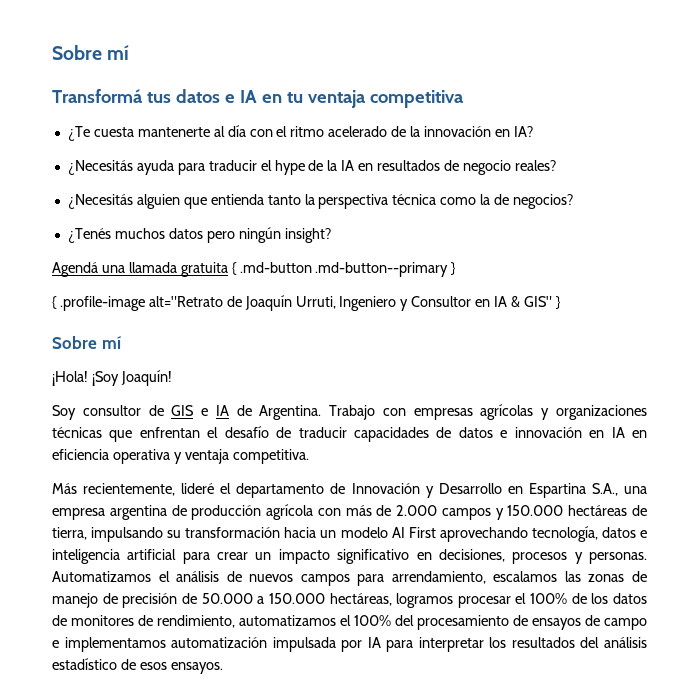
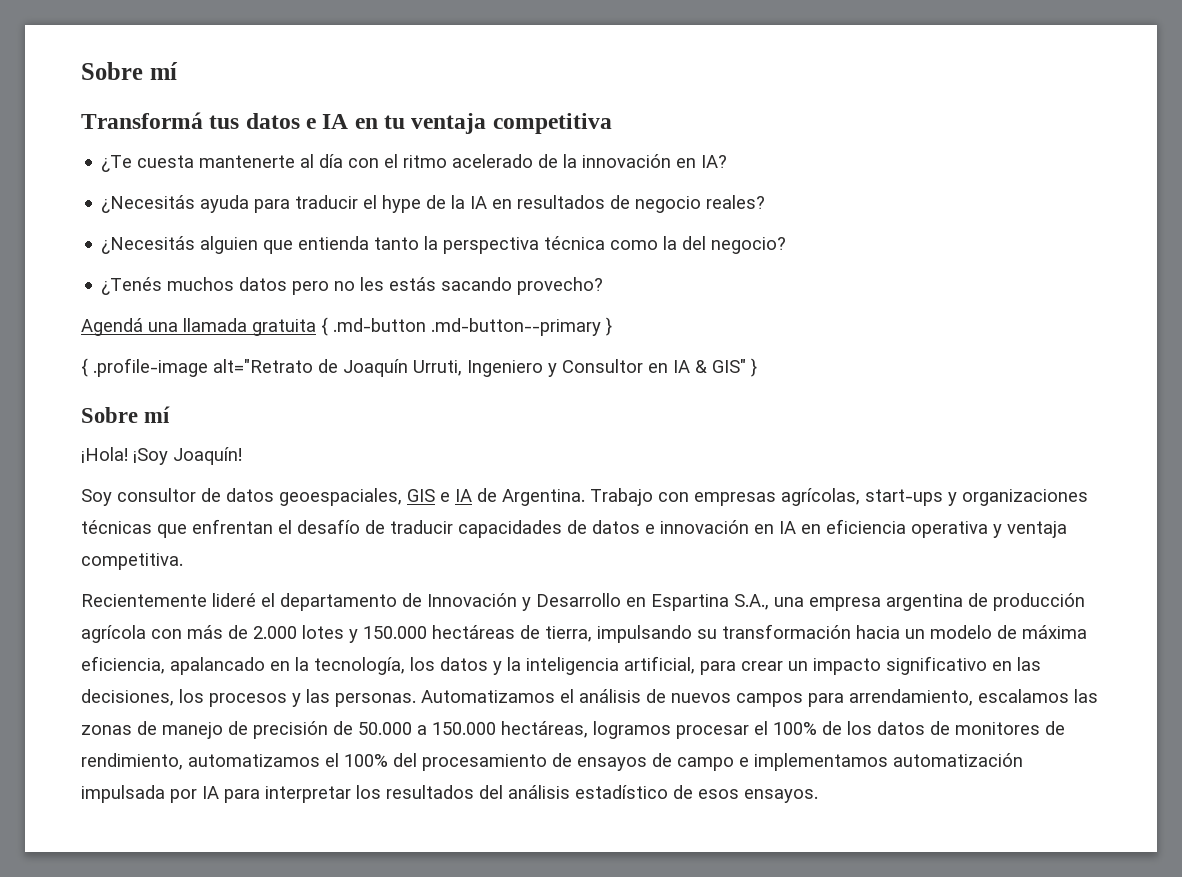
- ¿Necesitás alguien que entienda tanto la perspectiva técnica como la de negocios?
+ ¿Necesitás alguien que entienda tanto la perspectiva técnica como la del negocio?
- ¿Tenés muchos datos pero ningún insight?
+ ¿Tenés muchos datos pero no les estás sacando provecho?
- Soy consultor de GIS e IA de Argentina.
+ Soy consultor de datos geoespaciales, GIS e IA de Argentina.
- Trabajo con empresas agrícolas y organizaciones técnicas que enfrentan el desafío de traducir capacidades de datos e innovación en IA en eficiencia operativa y ventaja competitiva.
+ Trabajo con empresas agrícolas, start-ups y organizaciones técnicas que enfrentan el desafío de traducir capacidades de datos e innovación en IA en eficiencia operativa y ventaja competitiva.
- Más recientemente, lideré el departamento de Innovación y Desarrollo en Espartina S.A., una empresa argentina de producción agrícola con más de 2.000 campos y 150.000 hectáreas de tierra, impulsando su transformación hacia un modelo AI First aprovechando tecnología, datos e inteligencia artificial para crear un impacto significativo en decisiones, procesos y personas.
+ Recientemente lideré el departamento de Innovación y Desarrollo en Espartina S.A., una empresa argentina de producción agrícola con más de 2.000 lotes y 150.000 hectáreas de tierra, impulsando su transformación hacia un modelo de máxima eficiencia, apalancado en la tecnología, los datos y la inteligencia artificial, para crear un impacto significativo en las decisiones, los procesos y las personas.

